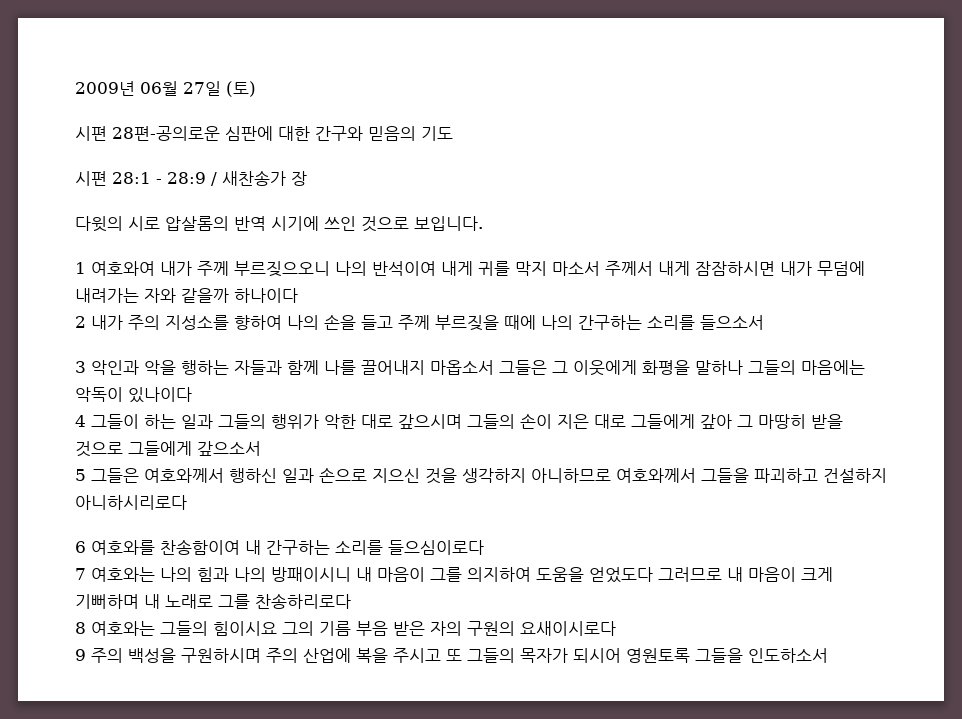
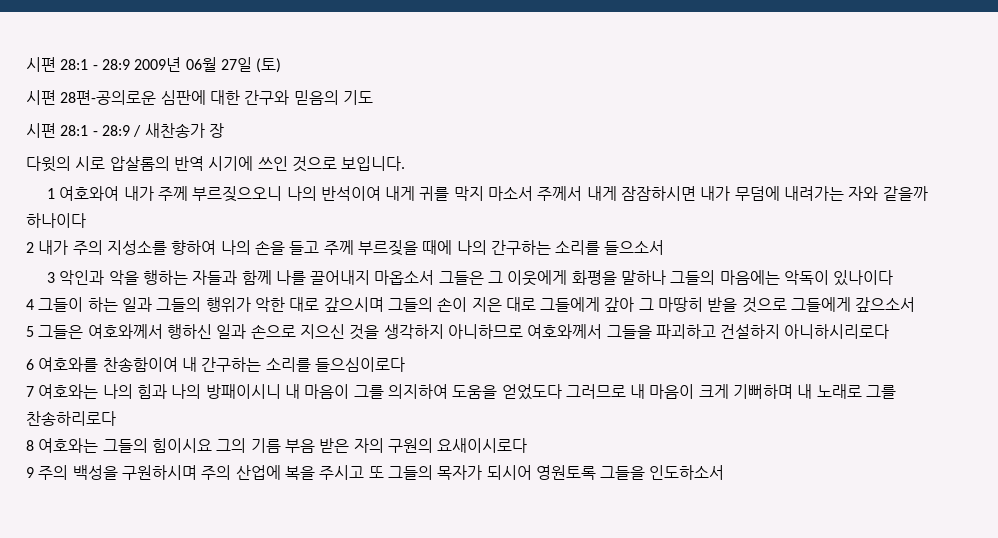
- 2009년 06월 27일 (토)
+ 시편 28:1 - 28:9 2009년 06월 27일 (토)

